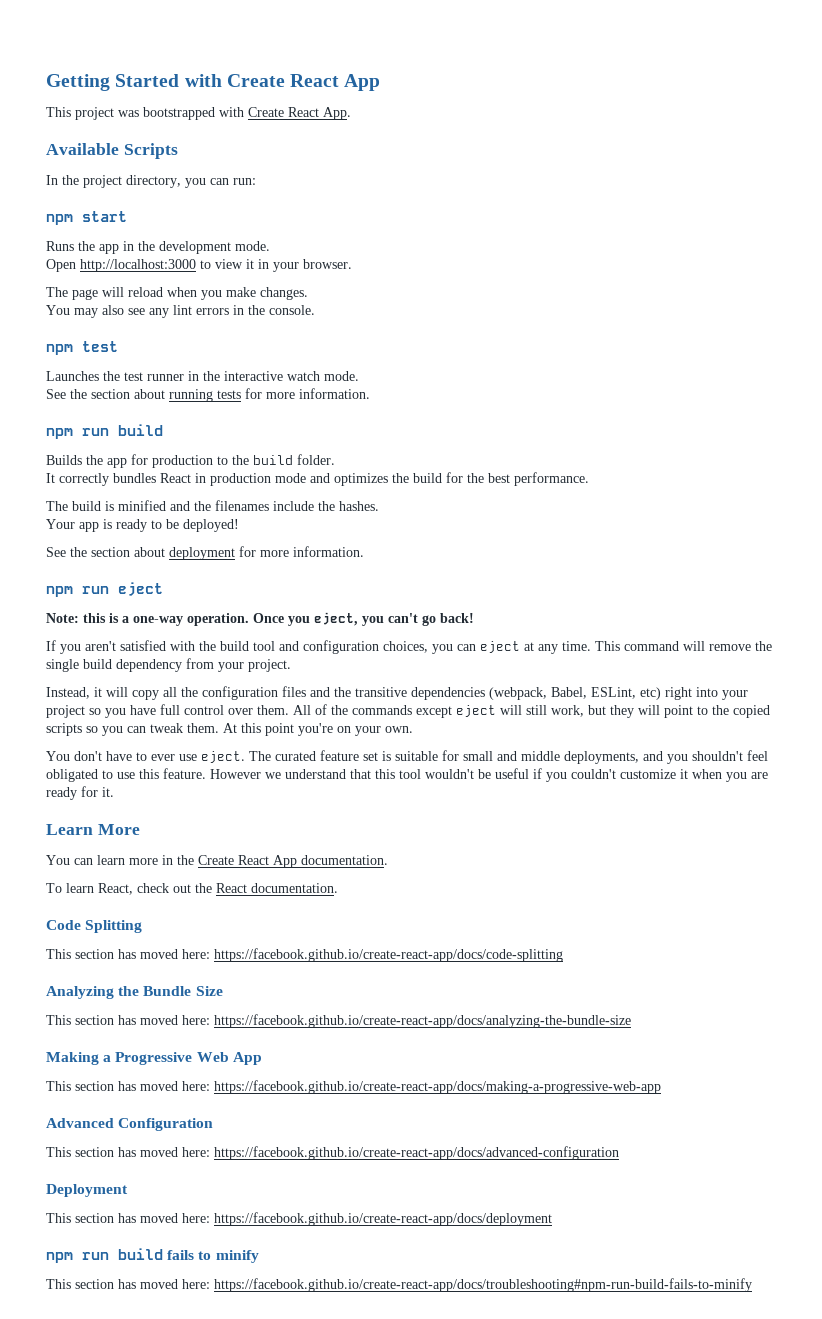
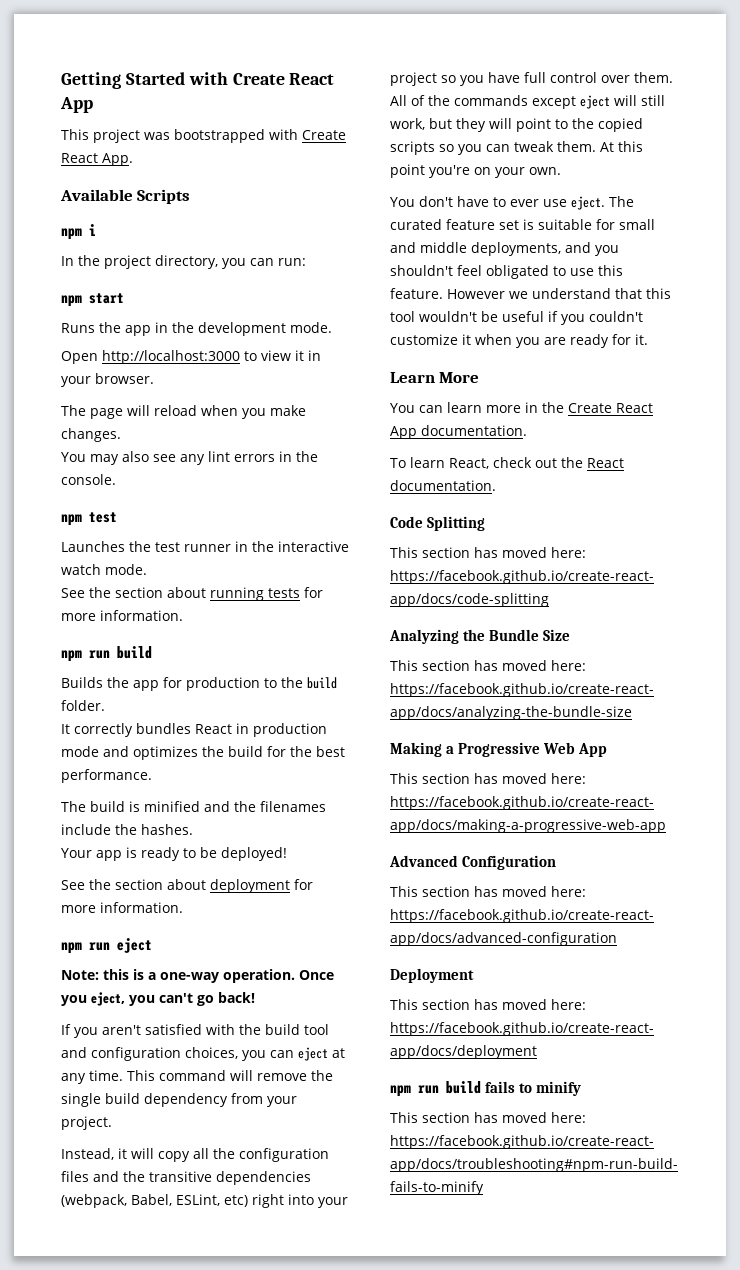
+ npm i

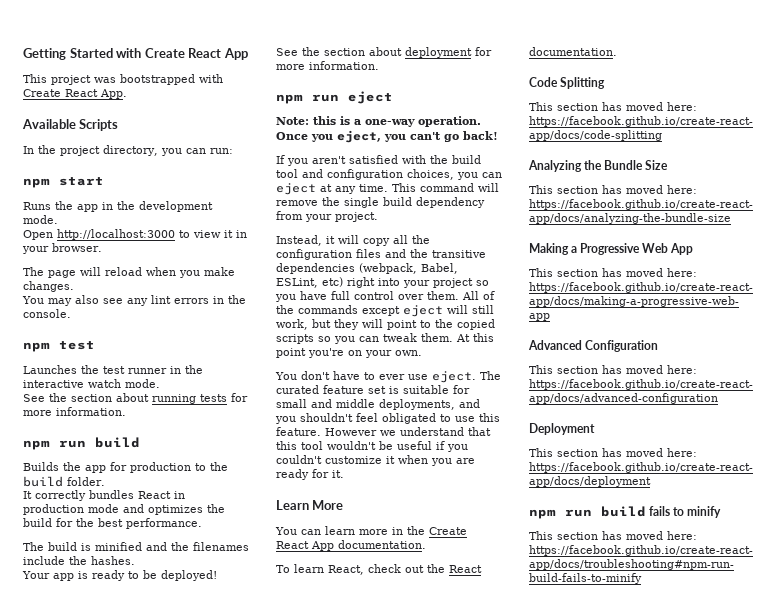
- npm i

